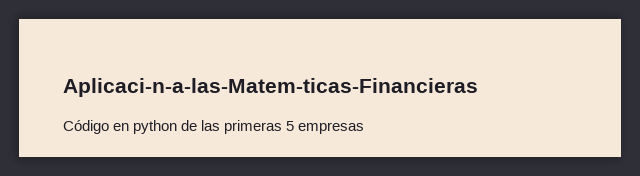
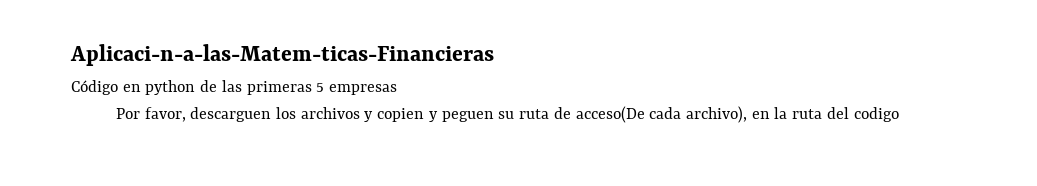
+ Por favor, descarguen los archivos y copien y peguen su ruta de acceso(De cada archivo), en la ruta del codigo

